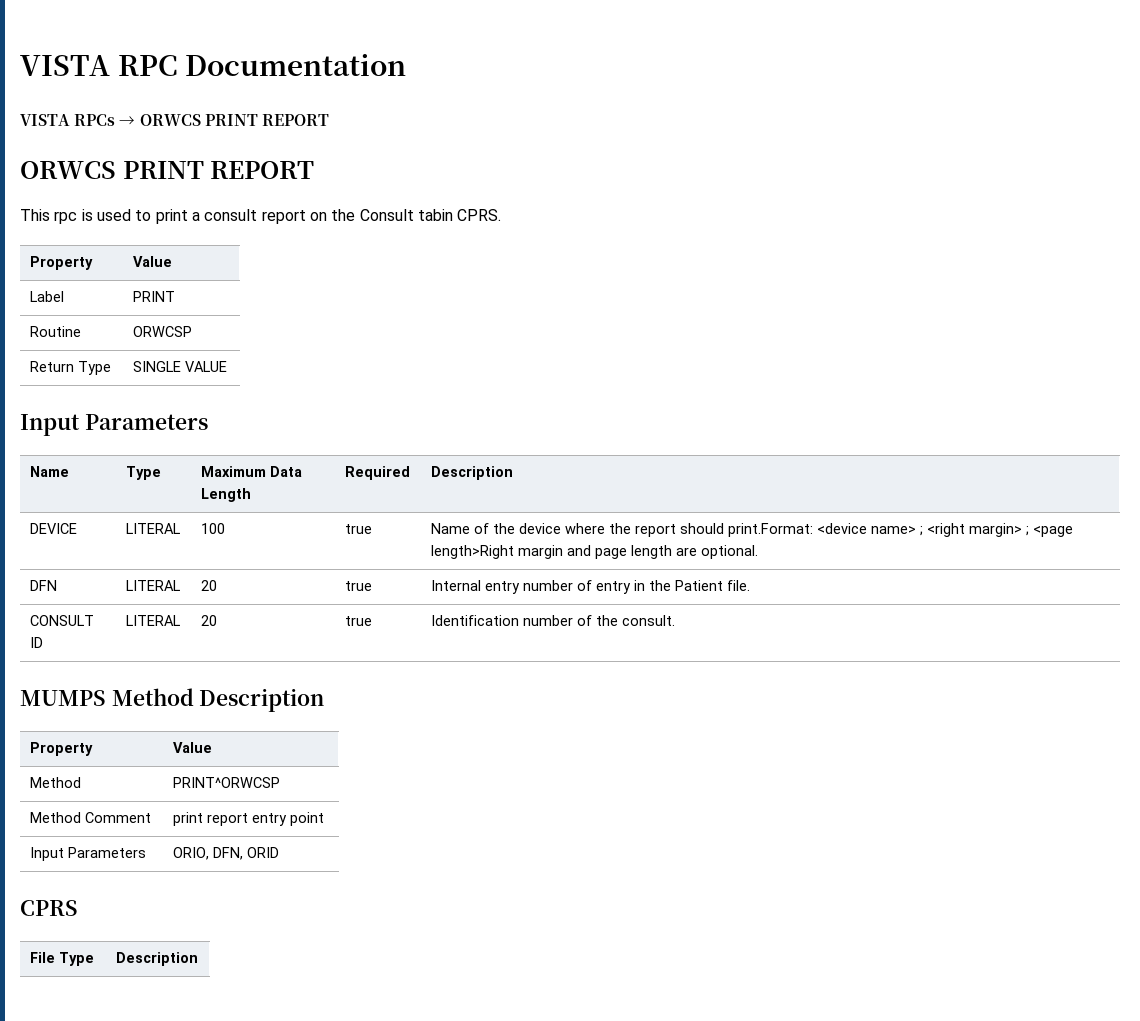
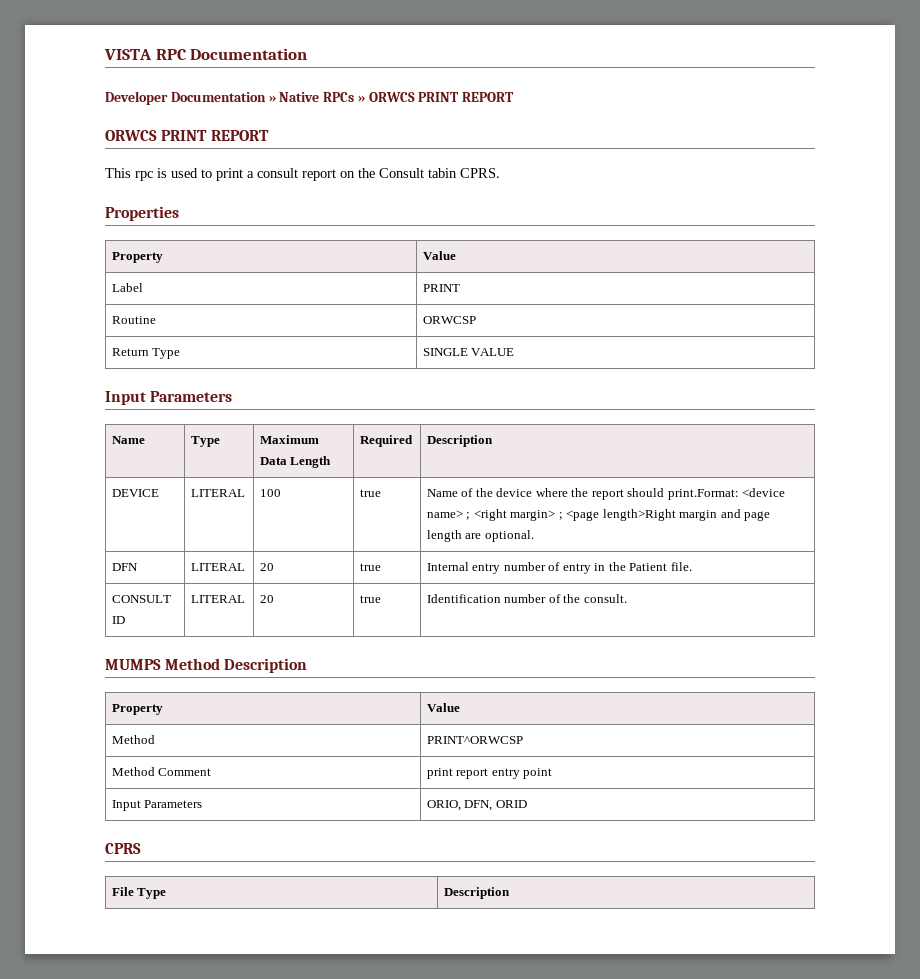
- VISTA RPCs → ORWCS PRINT REPORT
+ Developer Documentation » Native RPCs » ORWCS PRINT REPORT
+ Properties

